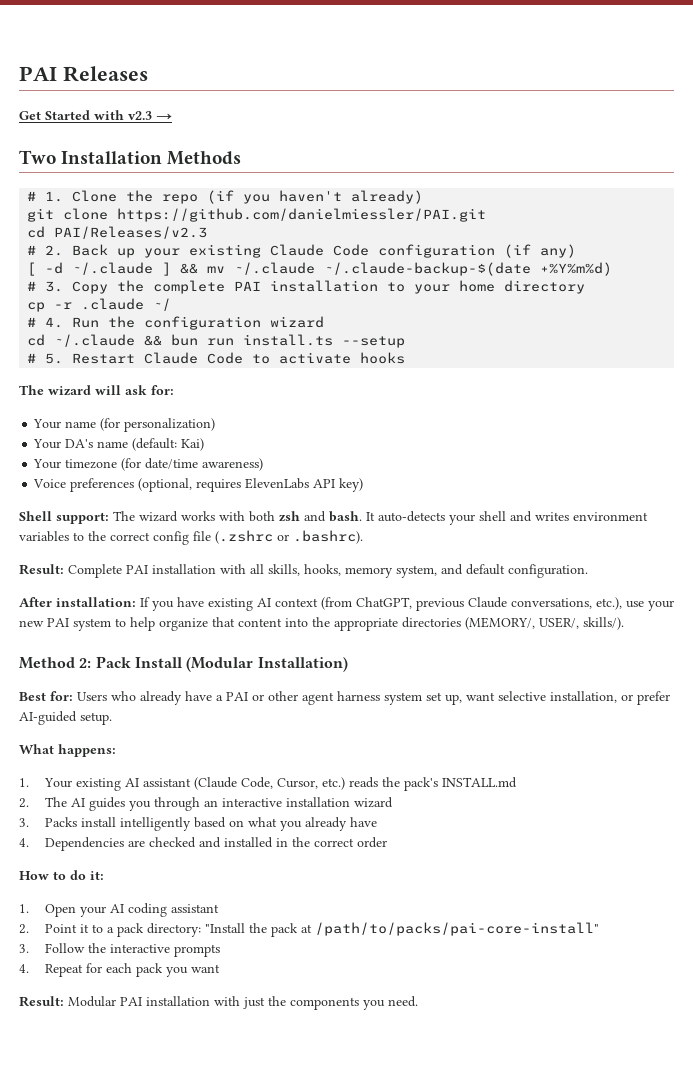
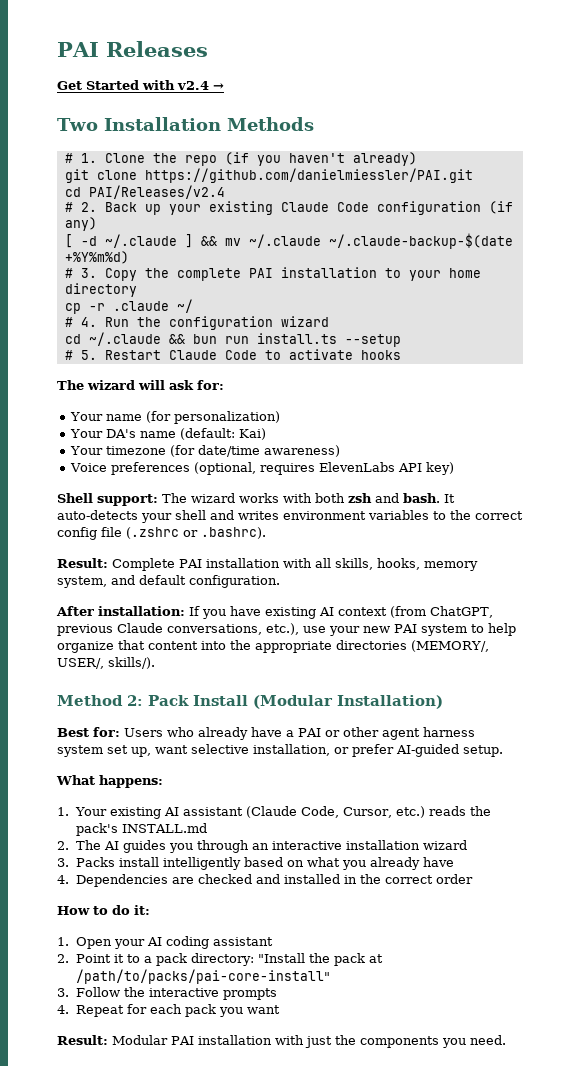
- Get Started with v2.3 →
+ Get Started with v2.4 →
- cd PAI/Releases/v2.3
+ cd PAI/Releases/v2.4

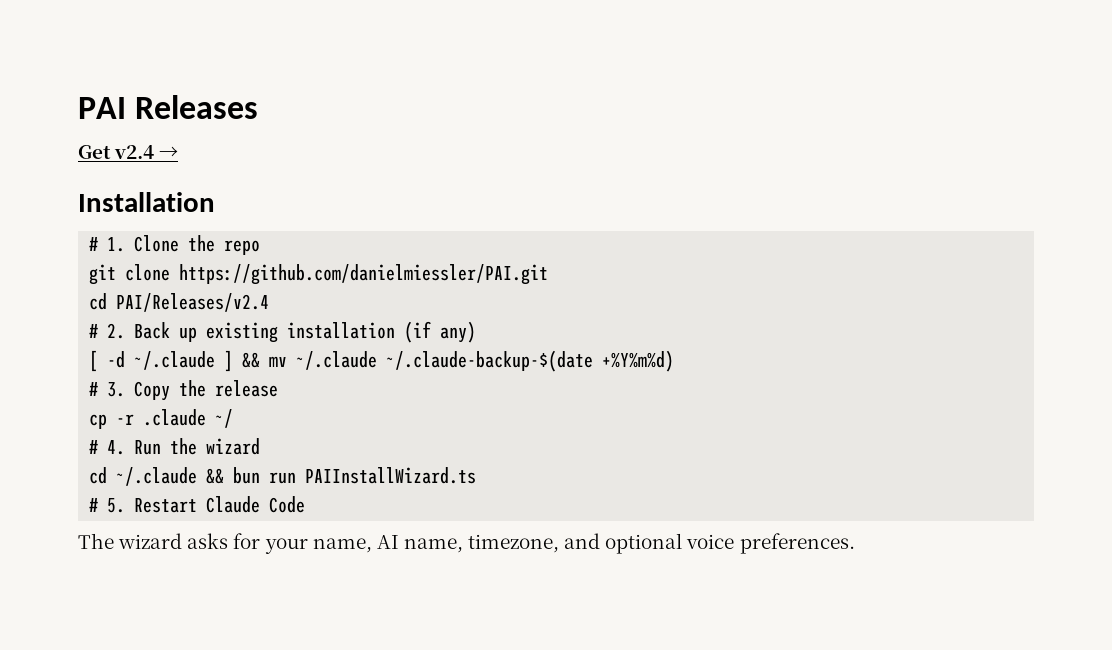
- Get Started with v2.4 →
+ Get v2.4 →
- Two Installation Methods
+ Installation
- # 1. Clone the repo (if you haven't already)
+ # 1. Clone the repo
- # 2. Back up your existing Claude Code configuration (if any)
+ # 2. Back up existing installation (if any)
- # 3. Copy the complete PAI installation to your home directory
+ # 3. Copy the release
- # 4. Run the configuration wizard
+ # 4. Run the wizard
- cd ~/.claude && bun run install.ts --setup
+ cd ~/.claude && bun run PAIInstallWizard.ts
- # 5. Restart Claude Code to activate hooks
- The wizard will ask for:
- Your name (for personalization)
- Your DA's name (default: Kai)
- Your timezone (for date/time awareness)
- Voice preferences (optional, requires ElevenLabs API key)
- Shell support: The wizard works with both zsh and bash. It auto-detects your shell and writes environment variables to the correct config file (.zshrc or .bashrc).
- Result: Complete PAI installation with all skills, hooks, memory system, and default configuration.
- After installation: If you have existing AI context (from ChatGPT, previous Claude conversations, etc.), use your new PAI system to help organize that content into the appropriate directories (MEMORY/, USER/, skills/).
- Method 2: Pack Install (Modular Installation)
- Best for: Users who already have a PAI or other agent harness system set up, want selective installation, or prefer AI-guided setup.
- What happens:
- 1. Your existing AI assistant (Claude Code, Cursor, etc.) reads the pack's INSTALL.md
- 2. The AI guides you through an interactive installation wizard
- 3. Packs install intelligently based on what you already have
- 4. Dependencies are checked and installed in the correct order
- How to do it:
- 1. Open your AI coding assistant
- 2. Point it to a pack directory: "Install the pack at /path/to/packs/pai-core-install"
- 3. Follow the interactive prompts
- 4. Repeat for each pack you want
- Result: Modular PAI installation with just the components you need.
+ # 5. Restart Claude Code
+ The wizard asks for your name, AI name, timezone, and optional voice preferences.

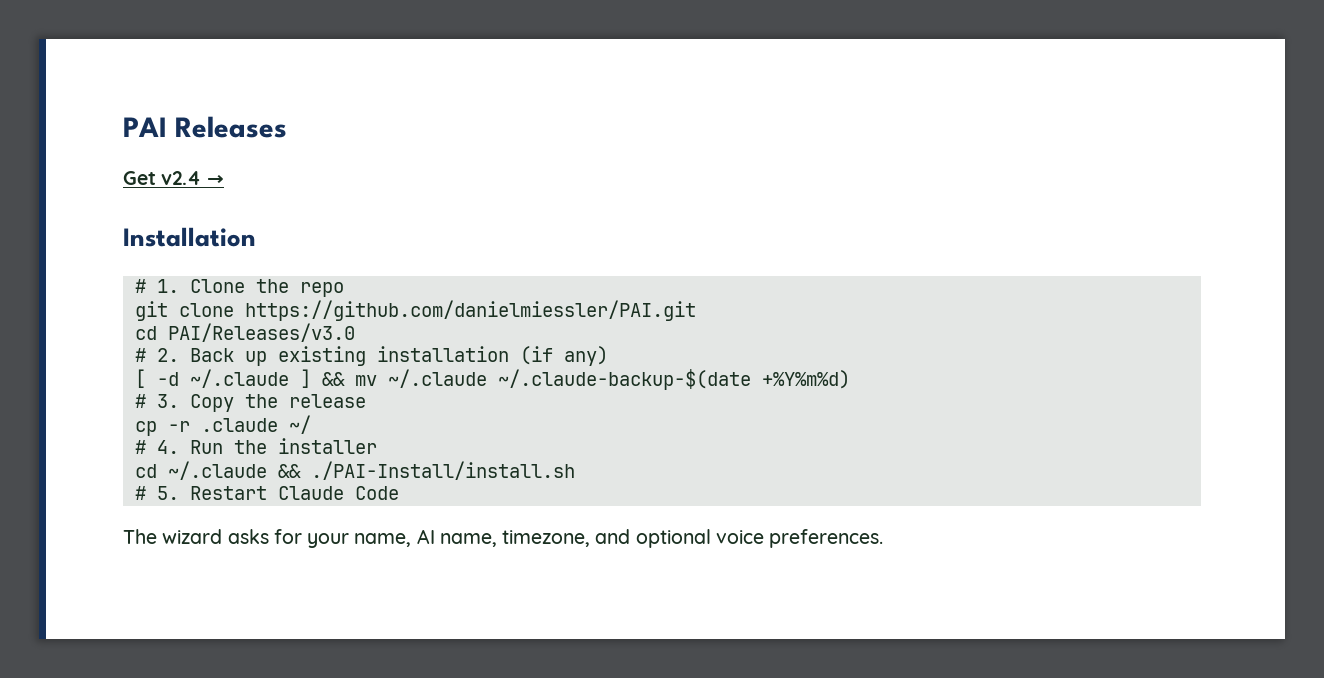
- cd PAI/Releases/v2.4
+ cd PAI/Releases/v3.0
- # 4. Run the wizard
+ # 4. Run the installer
- cd ~/.claude && bun run PAIInstallWizard.ts
+ cd ~/.claude && ./PAI-Install/install.sh

